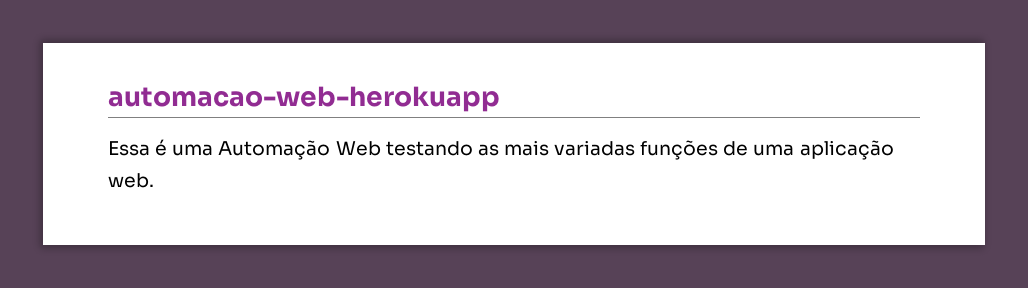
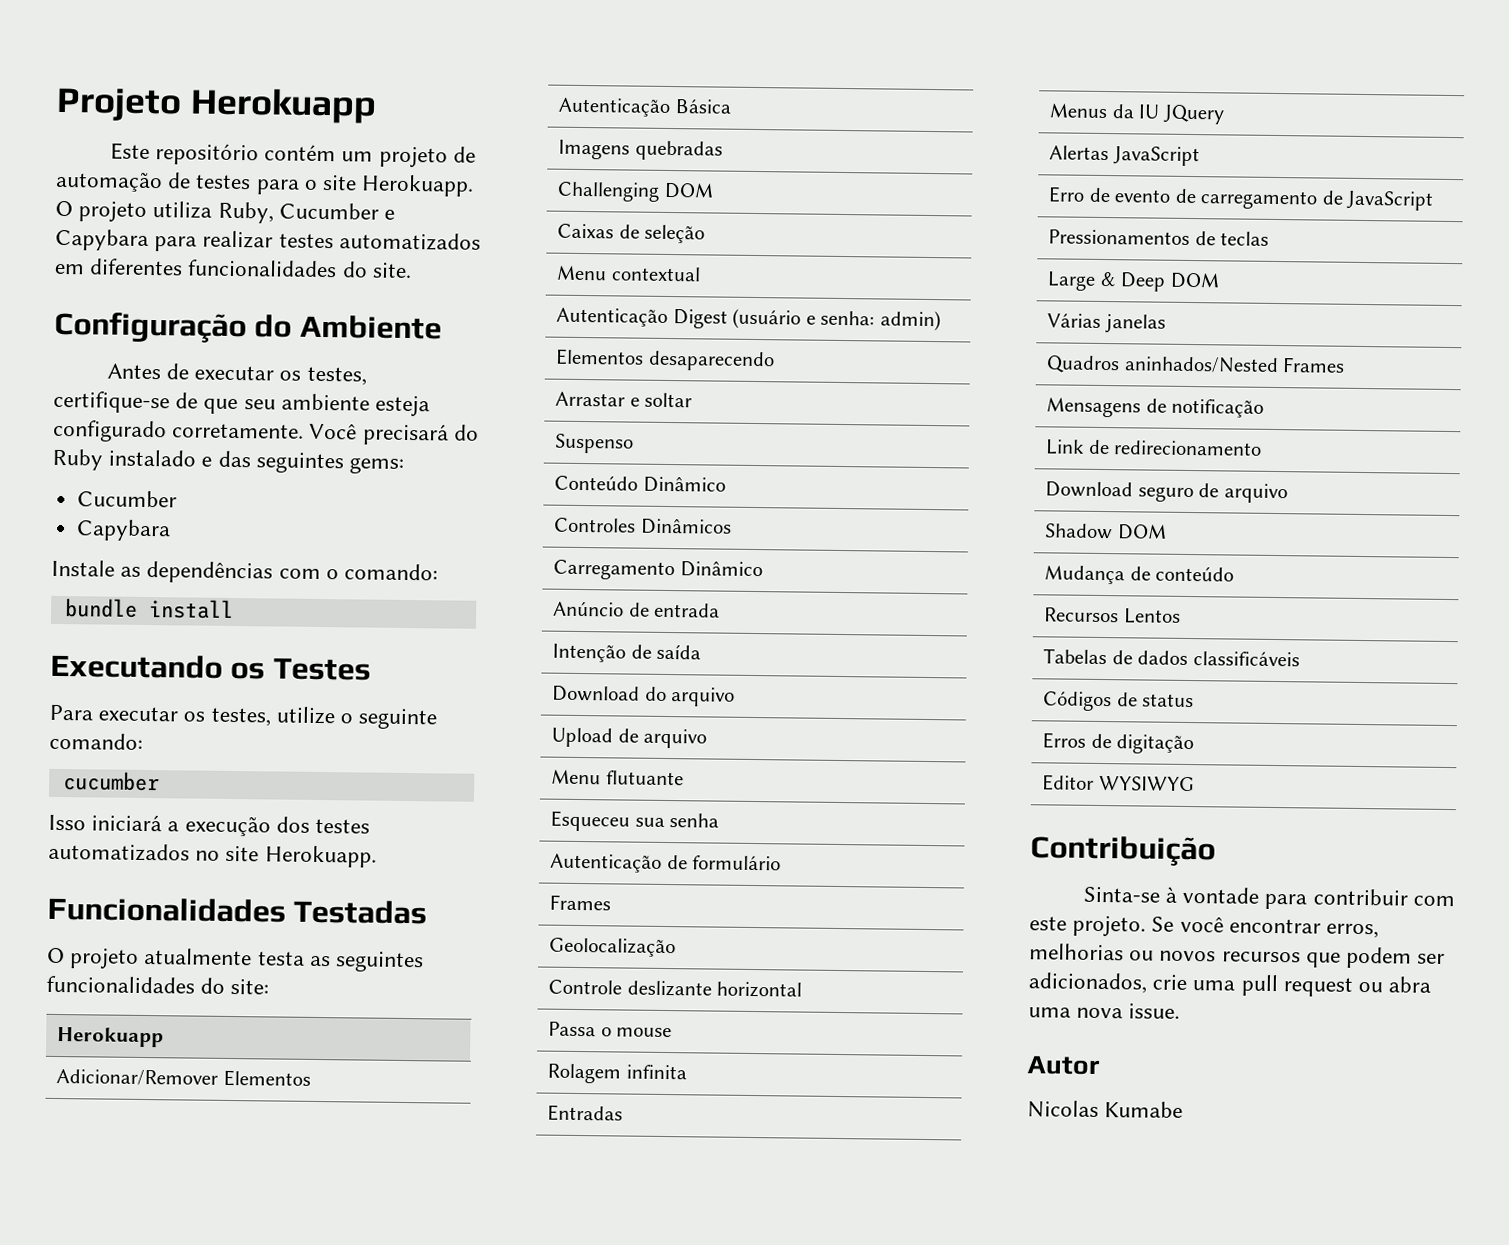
- automacao-web-herokuapp
- Essa é uma Automação Web testando as mais variadas funções de uma aplicação web.
+ Projeto Herokuapp
+ Este repositório contém um projeto de automação de testes para o site Herokuapp. O projeto utiliza Ruby, Cucumber e Capybara para realizar testes automatizados em diferentes funcionalidades do site.
+ Configuração do Ambiente
+ Antes de executar os testes, certifique-se de que seu ambiente esteja configurado corretamente. Você precisará do Ruby instalado e das seguintes gems:
+ Cucumber
+ Capybara
+ Instale as dependências com o comando:
+ bundle install
+ Executando os Testes
+ Para executar os testes, utilize o seguinte comando:
+ cucumber
+ Isso iniciará a execução dos testes automatizados no site Herokuapp.
+ Funcionalidades Testadas
+ O projeto atualmente testa as seguintes funcionalidades do site:
+ Herokuapp
+ Adicionar/Remover Elementos
+ Autenticação Básica
+ Imagens quebradas
+ Challenging DOM
+ Caixas de seleção
+ Menu contextual
+ Autenticação Digest (usuário e senha: admin)
+ Elementos desaparecendo
+ Arrastar e soltar
+ Suspenso
+ Conteúdo Dinâmico
+ Controles Dinâmicos
+ Carregamento Dinâmico
+ Anúncio de entrada
+ Intenção de saída
+ Download do arquivo
+ Upload de arquivo
+ Menu flutuante
+ Esqueceu sua senha
+ Autenticação de formulário
+ Frames
+ Geolocalização
+ Controle deslizante horizontal
+ Passa o mouse
+ Rolagem infinita
+ Entradas
+ Menus da IU JQuery
+ Alertas JavaScript
+ Erro de evento de carregamento de JavaScript
+ Pressionamentos de teclas
+ Large & Deep DOM
+ Várias janelas
+ Quadros aninhados/Nested Frames
+ Mensagens de notificação
+ Link de redirecionamento
+ Download seguro de arquivo
+ Shadow DOM
+ Mudança de conteúdo
+ Recursos Lentos
+ Tabelas de dados classificáveis
+ Códigos de status
+ Erros de digitação
+ Editor WYSIWYG
+ Contribuição
+ Sinta-se à vontade para contribuir com este projeto. Se você encontrar erros, melhorias ou novos recursos que podem ser adicionados, crie uma pull request ou abra uma nova issue.
+ Autor
+ Nicolas Kumabe

